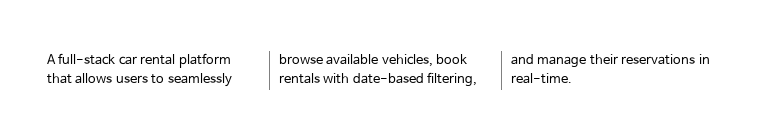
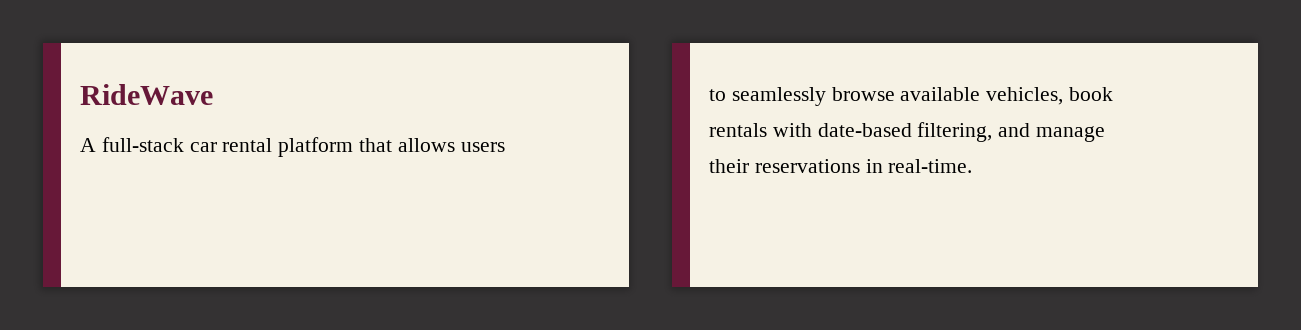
+ RideWave

